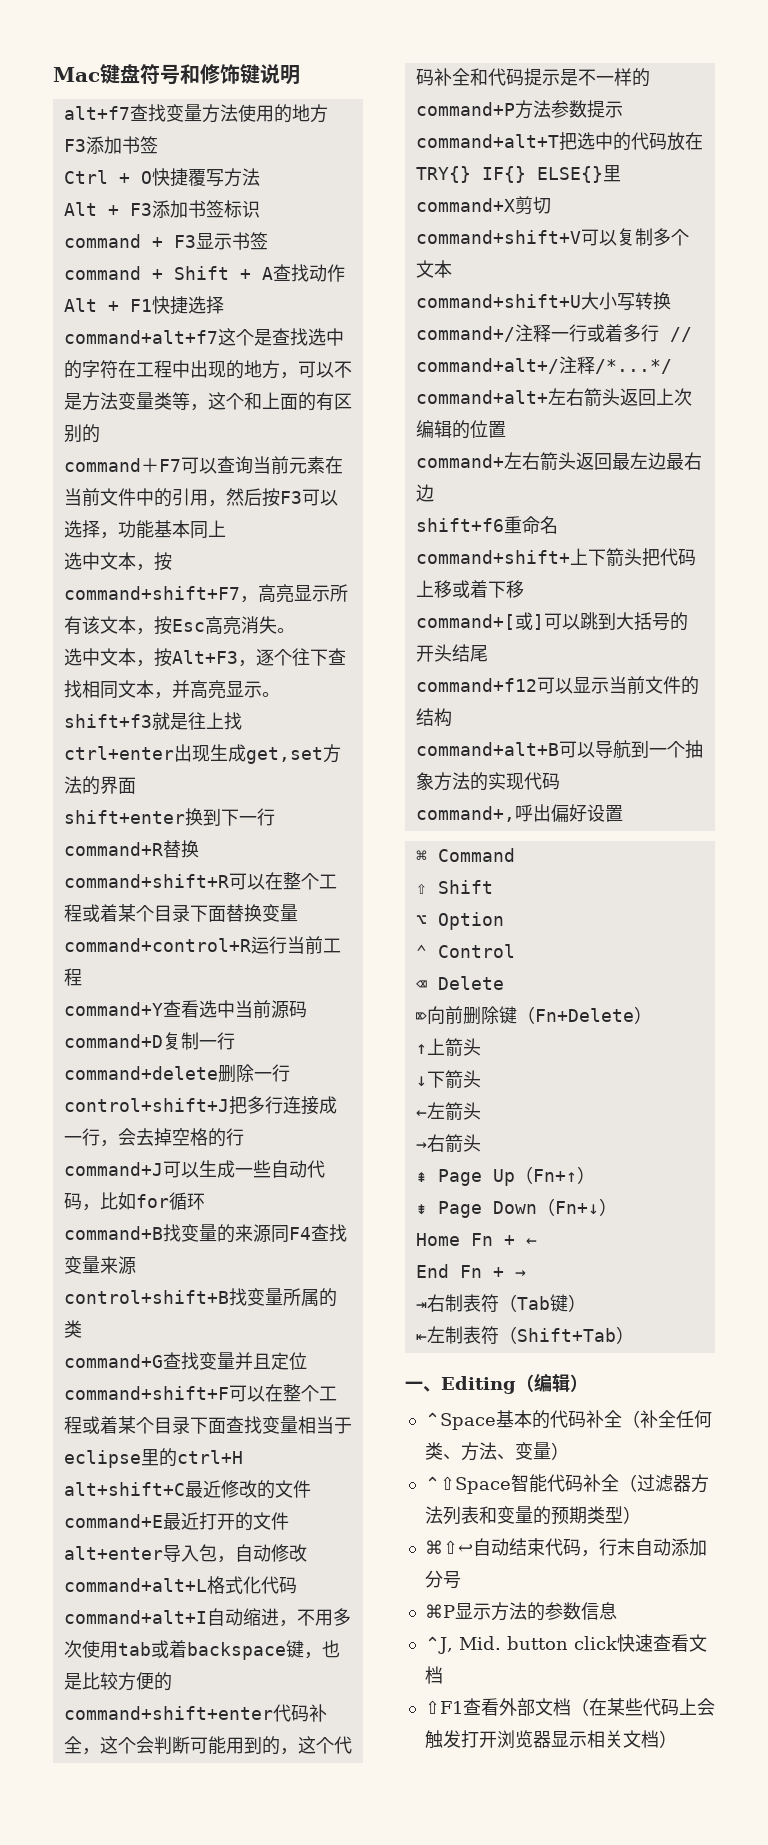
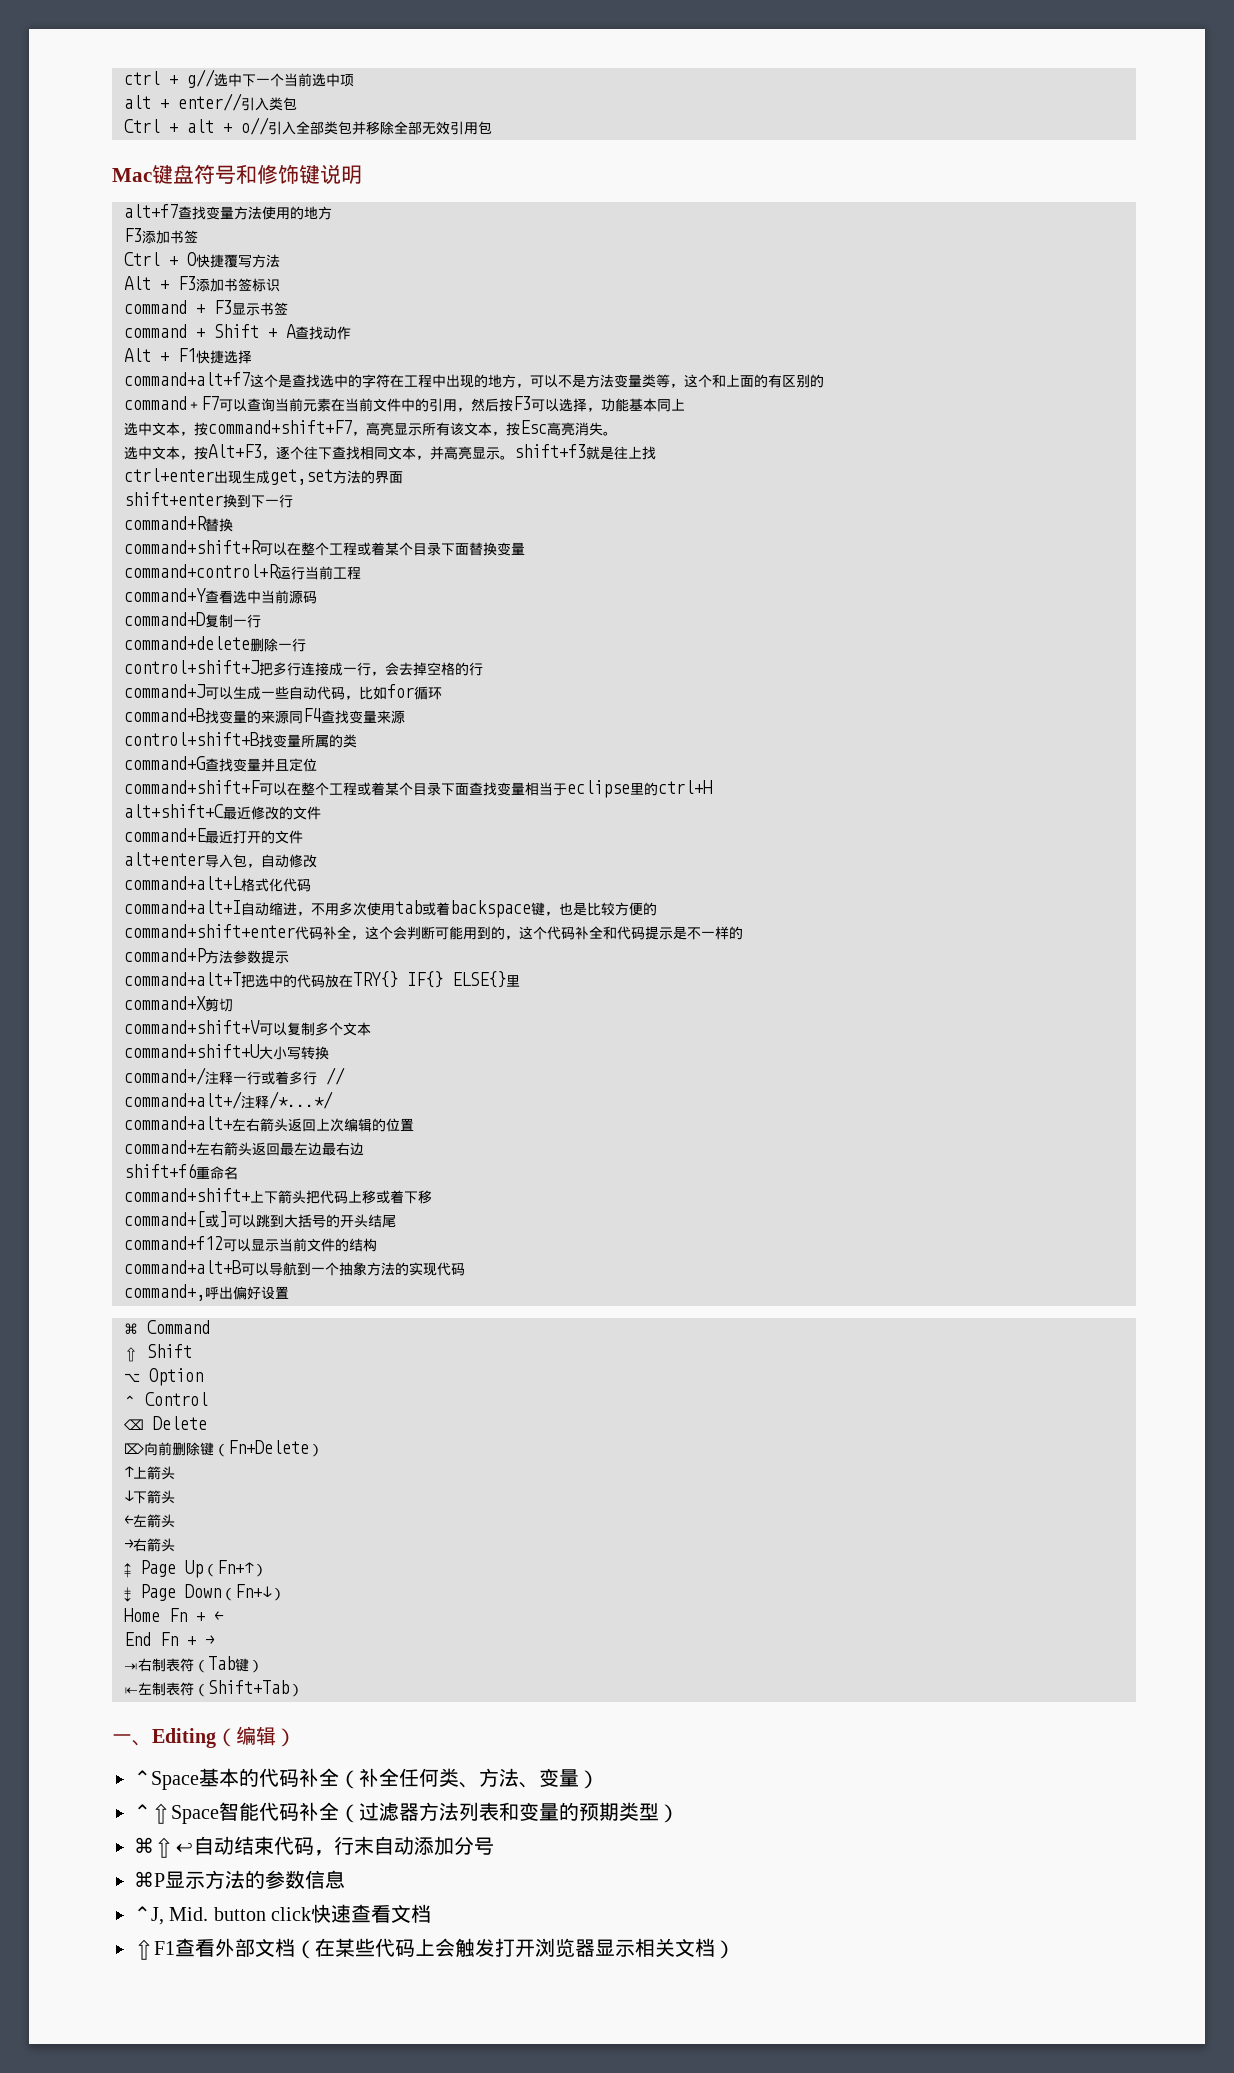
+ ctrl + g//选中下一个当前选中项
+ alt + enter//引入类包
+ Ctrl + alt + o//引入全部类包并移除全部无效引用包

